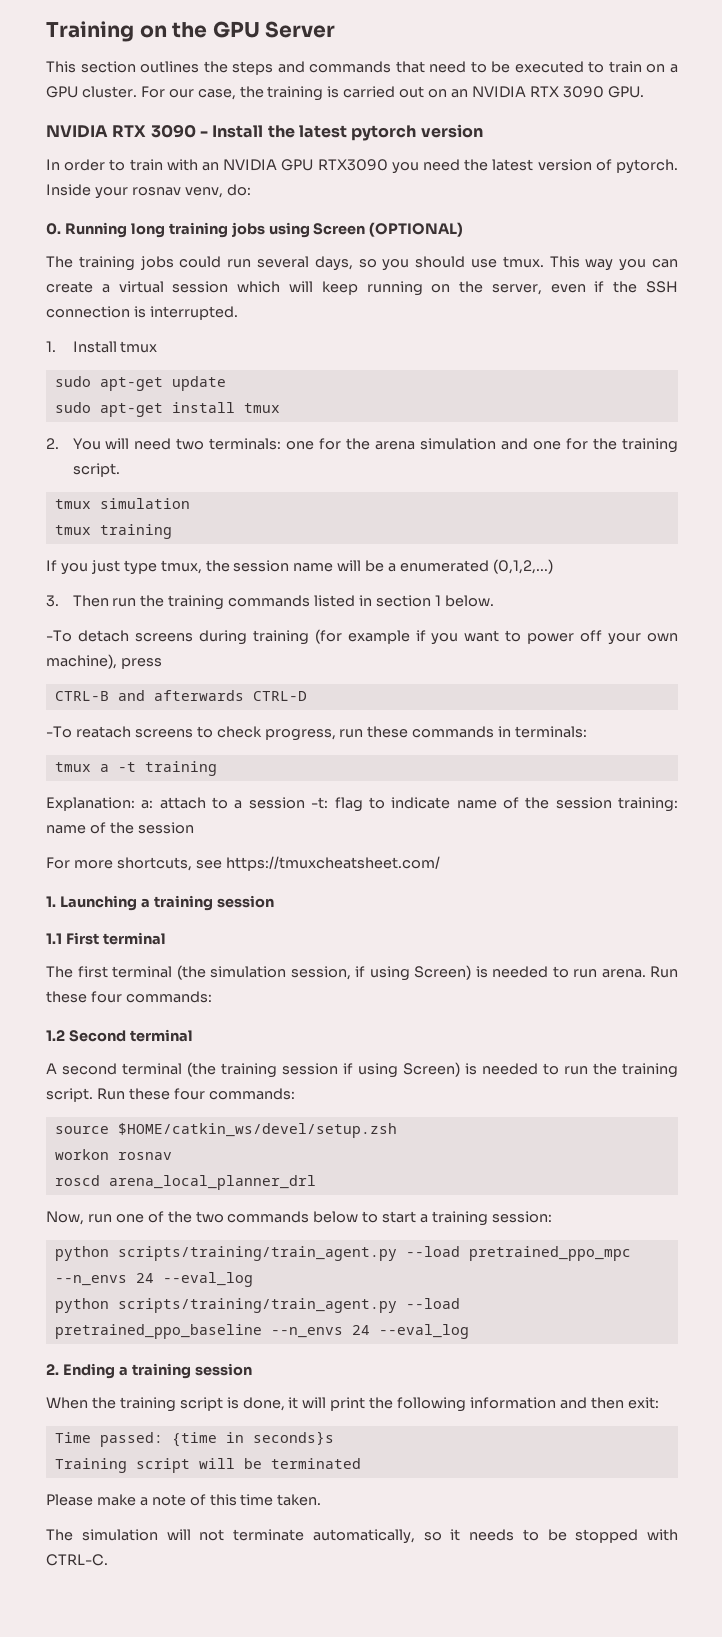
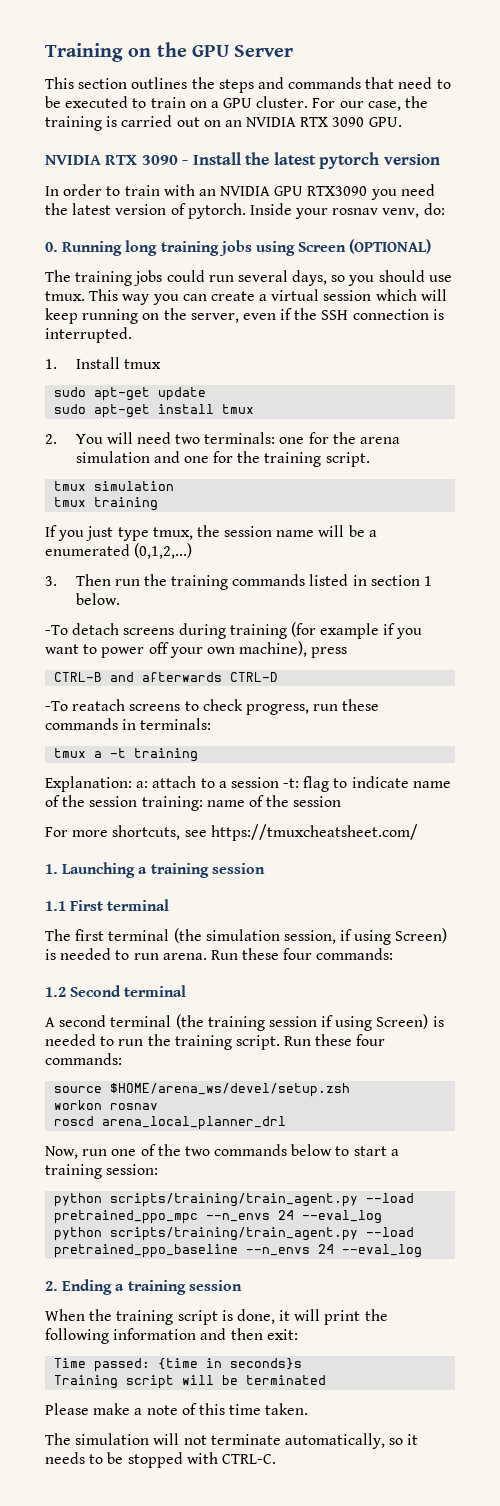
- source $HOME/catkin_ws/devel/setup.zsh
+ source $HOME/arena_ws/devel/setup.zsh

